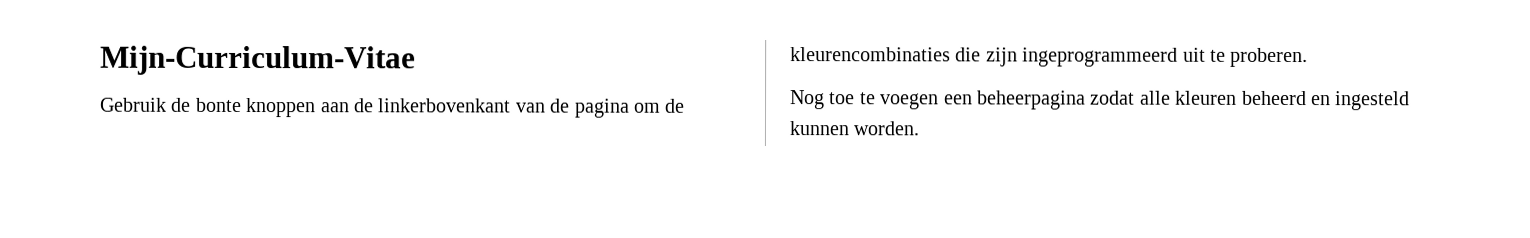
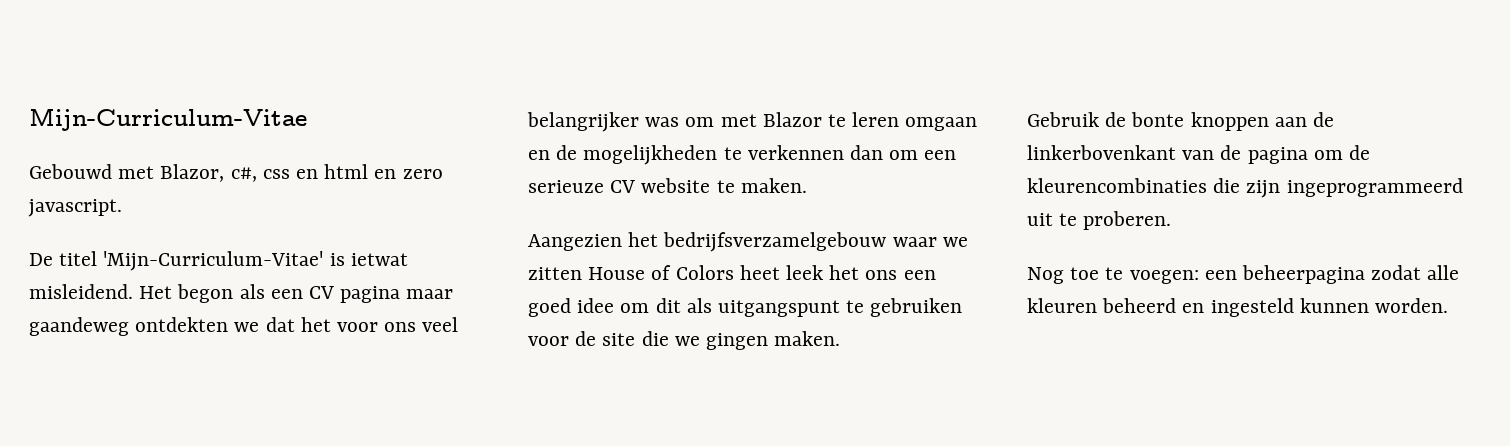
+ Gebouwd met Blazor, c#, css en html en zero javascript.
+ De titel 'Mijn-Curriculum-Vitae' is ietwat misleidend. Het begon als een CV pagina maar gaandeweg ontdekten we dat het voor ons veel belangrijker was om met Blazor te leren omgaan en de mogelijkheden te verkennen dan om een serieuze CV website te maken.
+ Aangezien het bedrijfsverzamelgebouw waar we zitten House of Colors heet leek het ons een goed idee om dit als uitgangspunt te gebruiken voor de site die we gingen maken.
- Nog toe te voegen een beheerpagina zodat alle kleuren beheerd en ingesteld kunnen worden.
+ Nog toe te voegen: een beheerpagina zodat alle kleuren beheerd en ingesteld kunnen worden.

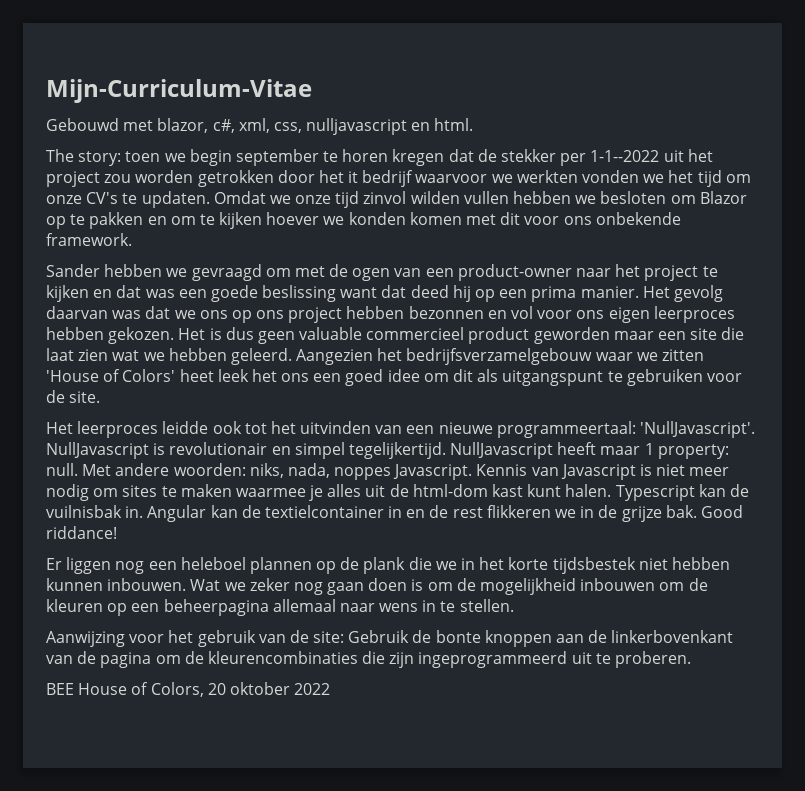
- Gebouwd met Blazor, c#, css en html en zero javascript.
- De titel 'Mijn-Curriculum-Vitae' is ietwat misleidend. Het begon als een CV pagina maar gaandeweg ontdekten we dat het voor ons veel belangrijker was om met Blazor te leren omgaan en de mogelijkheden te verkennen dan om een serieuze CV website te maken.
- Aangezien het bedrijfsverzamelgebouw waar we zitten House of Colors heet leek het ons een goed idee om dit als uitgangspunt te gebruiken voor de site die we gingen maken.
- Gebruik de bonte knoppen aan de linkerbovenkant van de pagina om de kleurencombinaties die zijn ingeprogrammeerd uit te proberen.
+ Gebouwd met blazor, c#, xml, css, nulljavascript en html.
+ The story: toen we begin september te horen kregen dat de stekker per 1-1--2022 uit het project zou worden getrokken door het it bedrijf waarvoor we werkten vonden we het tijd om onze CV's te updaten. Omdat we onze tijd zinvol wilden vullen hebben we besloten om Blazor op te pakken en om te kijken hoever we konden komen met dit voor ons onbekende framework.
+ Sander hebben we gevraagd om met de ogen van een product-owner naar het project te kijken en dat was een goede beslissing want dat deed hij op een prima manier. Het gevolg daarvan was dat we ons op ons project hebben bezonnen en vol voor ons eigen leerproces hebben gekozen. Het is dus geen valuable commercieel product geworden maar een site die laat zien wat we hebben geleerd. Aangezien het bedrijfsverzamelgebouw waar we zitten 'House of Colors' heet leek het ons een goed idee om dit als uitgangspunt te gebruiken voor de site.
+ Het leerproces leidde ook tot het uitvinden van een nieuwe programmeertaal: 'NullJavascript'. NullJavascript is revolutionair en simpel tegelijkertijd. NullJavascript heeft maar 1 property: null. Met andere woorden: niks, nada, noppes Javascript. Kennis van Javascript is niet meer nodig om sites te maken waarmee je alles uit de html-dom kast kunt halen. Typescript kan de vuilnisbak in. Angular kan de textielcontainer in en de rest flikkeren we in de grijze bak. Good riddance!
+ Er liggen nog een heleboel plannen op de plank die we in het korte tijdsbestek niet hebben kunnen inbouwen. Wat we zeker nog gaan doen is om de mogelijkheid inbouwen om de kleuren op een beheerpagina allemaal naar wens in te stellen.
+ Aanwijzing voor het gebruik van de site: Gebruik de bonte knoppen aan de linkerbovenkant van de pagina om de kleurencombinaties die zijn ingeprogrammeerd uit te proberen.
- Nog toe te voegen: een beheerpagina zodat alle kleuren beheerd en ingesteld kunnen worden.
+ BEE House of Colors, 20 oktober 2022

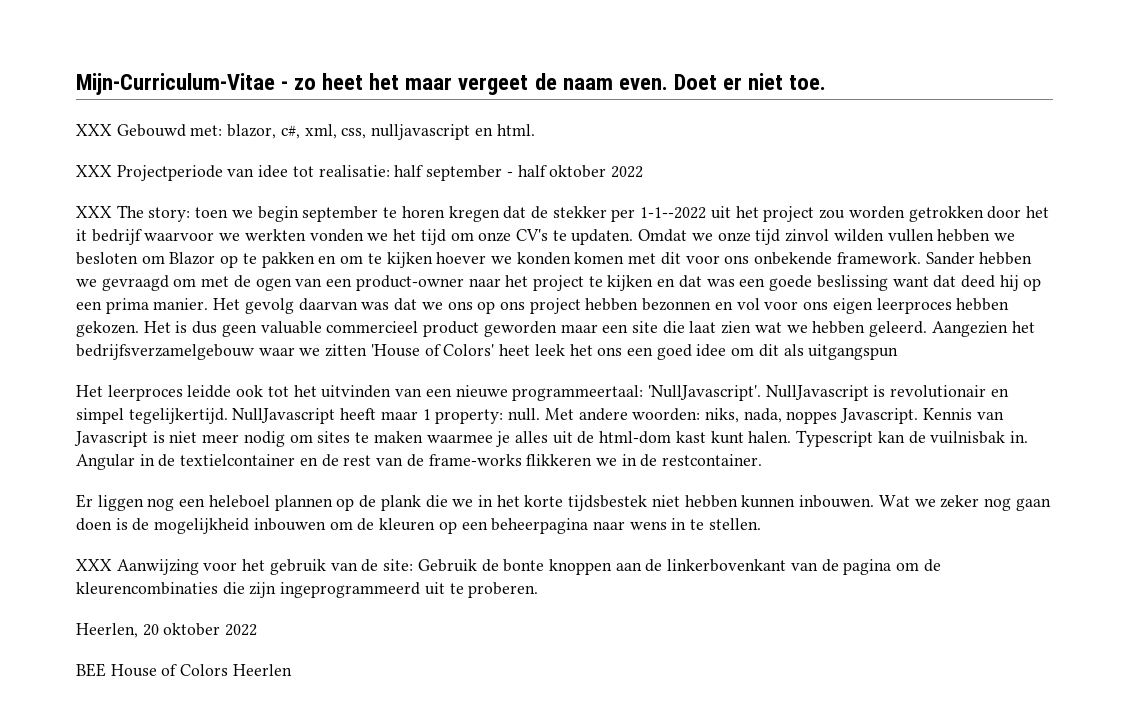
- Mijn-Curriculum-Vitae
- Gebouwd met blazor, c#, xml, css, nulljavascript en html.
+ Mijn-Curriculum-Vitae - zo heet het maar vergeet de naam even. Doet er niet toe.
+ XXX Gebouwd met: blazor, c#, xml, css, nulljavascript en html.
- The story: toen we begin september te horen kregen dat de stekker per 1-1--2022 uit het project zou worden getrokken door het it bedrijf waarvoor we werkten vonden we het tijd om onze CV's te updaten.
+ XXX Projectperiode van idee tot realisatie: half september - half oktober 2022
+ XXX The story: toen we begin september te horen kregen dat de stekker per 1-1--2022 uit het project zou worden getrokken door het it bedrijf waarvoor we werkten vonden we het tijd om onze CV's te updaten.
- Omdat we onze tijd zinvol wilden vullen hebben we besloten om Blazor op te pakken en om te kijken hoever we konden komen met dit voor ons onbekende framework.
- Sander hebben we gevraagd om met de ogen van een product-owner naar het project te kijken en dat was een goede beslissing want dat deed hij op een prima manier.
+ Omdat we onze tijd zinvol wilden vullen hebben we besloten om Blazor op te pakken en om te kijken hoever we konden komen met dit voor ons onbekende framework. Sander hebben we gevraagd om met de ogen van een product-owner naar het project te kijken en dat was een goede beslissing want dat deed hij op een prima manier.
- Aangezien het bedrijfsverzamelgebouw waar we zitten 'House of Colors' heet leek het ons een goed idee om dit als uitgangspunt te gebruiken voor de site.
+ Aangezien het bedrijfsverzamelgebouw waar we zitten 'House of Colors' heet leek het ons een goed idee om dit als uitgangspun
- Angular kan de textielcontainer in en de rest flikkeren we in de grijze bak. Good riddance!
+ Angular in de textielcontainer en de rest van de frame-works flikkeren we in de restcontainer.
- Wat we zeker nog gaan doen is om de mogelijkheid inbouwen om de kleuren op een beheerpagina allemaal naar wens in te stellen.
+ Wat we zeker nog gaan doen is de mogelijkheid inbouwen om de kleuren op een beheerpagina naar wens in te stellen.
- Aanwijzing voor het gebruik van de site: Gebruik de bonte knoppen aan de linkerbovenkant van de pagina om de kleurencombinaties die zijn ingeprogrammeerd uit te proberen.
+ XXX Aanwijzing voor het gebruik van de site: Gebruik de bonte knoppen aan de linkerbovenkant van de pagina om de kleurencombinaties die zijn ingeprogrammeerd uit te proberen.
+ Heerlen, 20 oktober 2022
- BEE House of Colors, 20 oktober 2022
+ BEE House of Colors Heerlen

